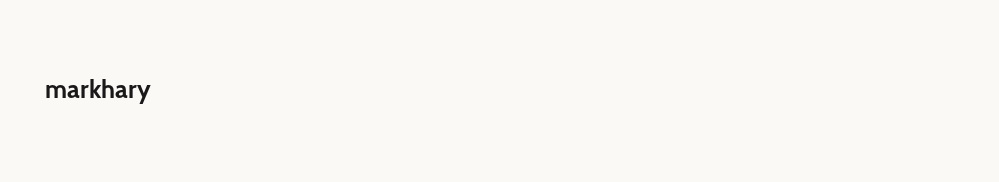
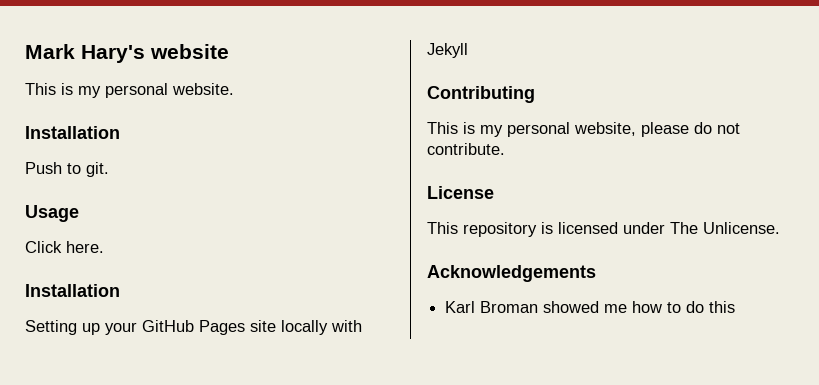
- markhary
+ Mark Hary's website
+ This is my personal website.
+ Installation
+ Push to git.
+ Usage
+ Click here.
+ Installation
+ Setting up your GitHub Pages site locally with Jekyll
+ Contributing
+ This is my personal website, please do not contribute.
+ License
+ This repository is licensed under The Unlicense.
+ Acknowledgements
+ Karl Broman showed me how to do this

